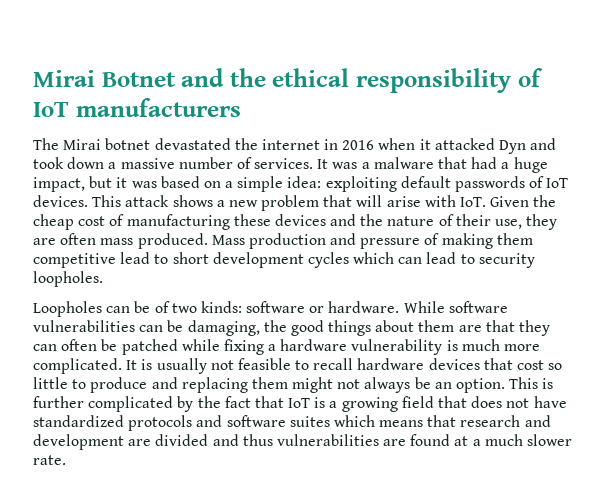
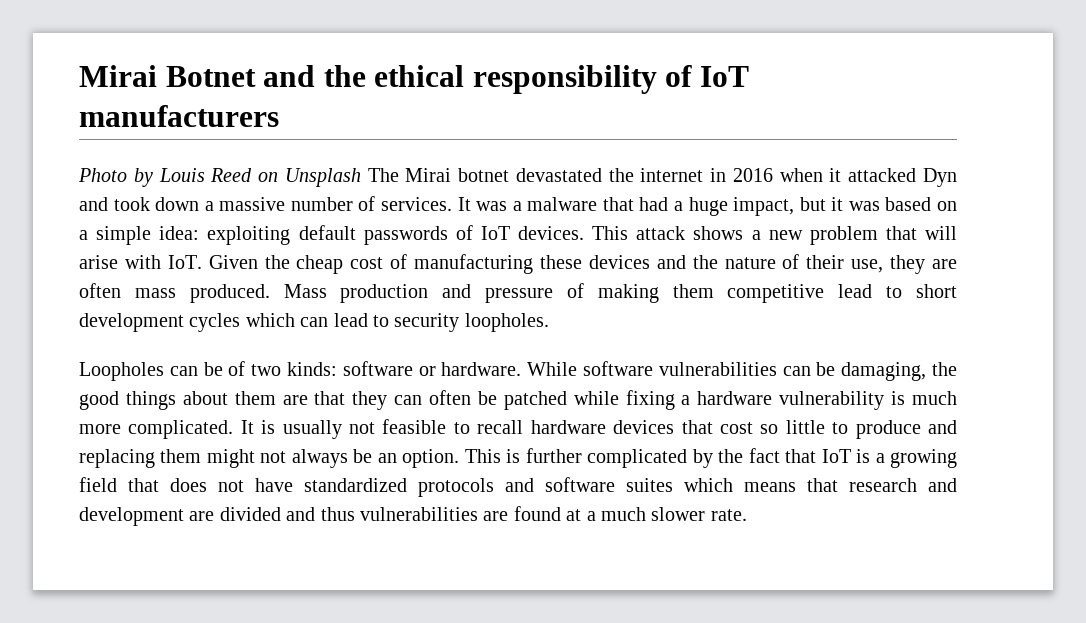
- The Mirai botnet devastated the internet in 2016 when it attacked Dyn and took down a massive number of services.
+ Photo by Louis Reed on Unsplash The Mirai botnet devastated the internet in 2016 when it attacked Dyn and took down a massive number of services.

